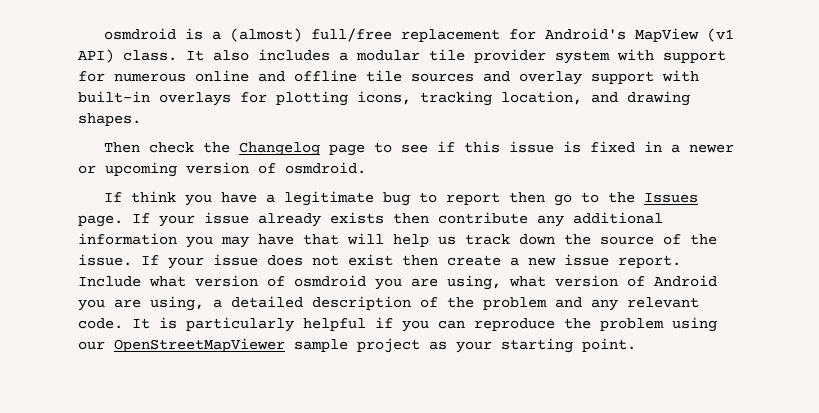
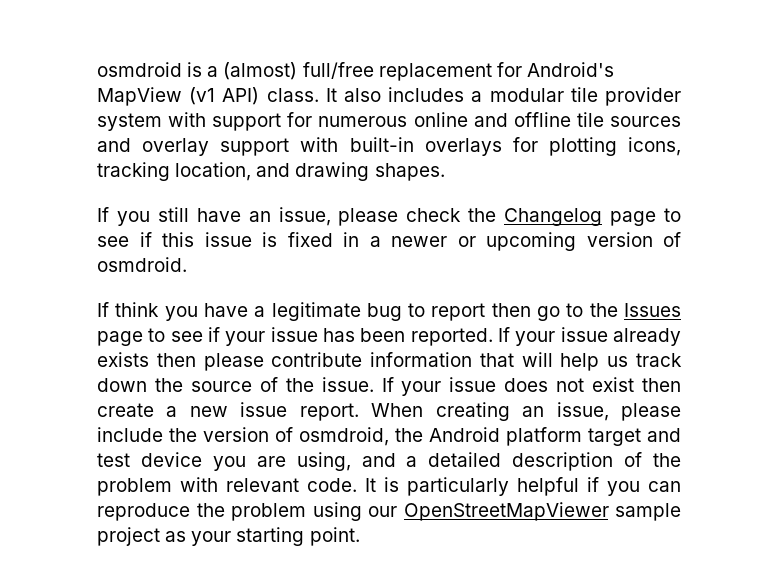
- Then check the Changelog page to see if this issue is fixed in a newer or upcoming version of osmdroid.
+ If you still have an issue, please check the Changelog page to see if this issue is fixed in a newer or upcoming version of osmdroid.
- If think you have a legitimate bug to report then go to the Issues page.
+ If think you have a legitimate bug to report then go to the Issues page to see if your issue has been reported.
- If your issue already exists then contribute any additional information you may have that will help us track down the source of the issue.
+ If your issue already exists then please contribute information that will help us track down the source of the issue.
- Include what version of osmdroid you are using, what version of Android you are using, a detailed description of the problem and any relevant code.
+ When creating an issue, please include the version of osmdroid, the Android platform target and test device you are using, and a detailed description of the problem with relevant code.

